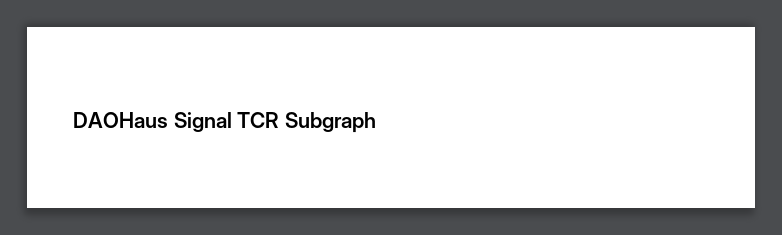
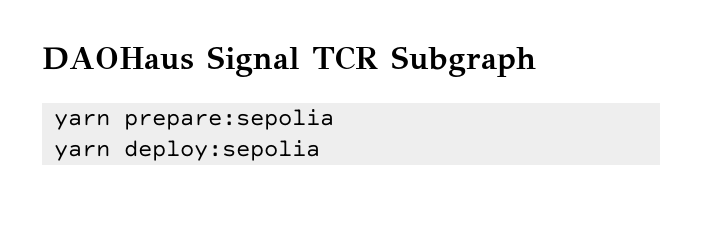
+ yarn prepare:sepolia
+ yarn deploy:sepolia

